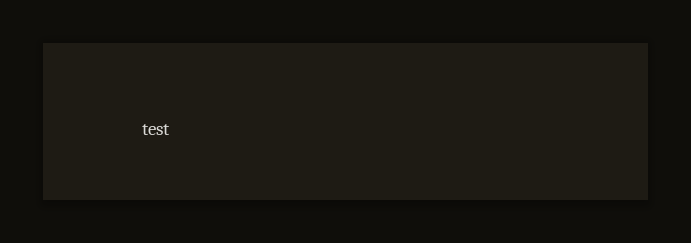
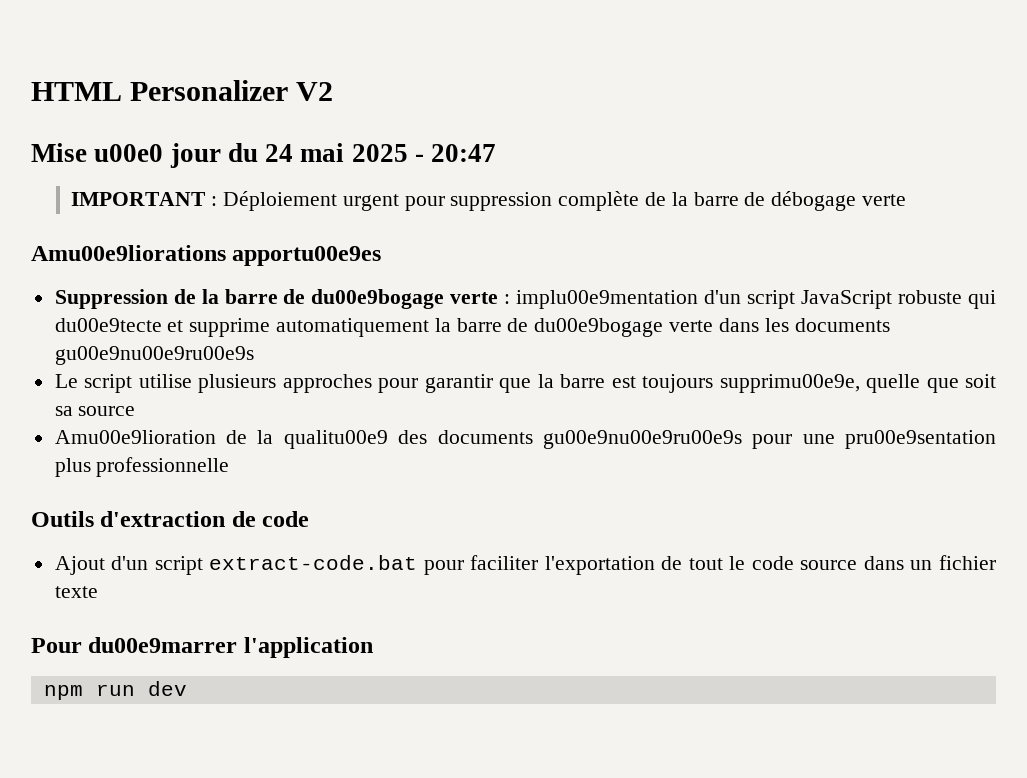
- test
+ HTML Personalizer V2
+ Mise u00e0 jour du 24 mai 2025 - 20:47
+ IMPORTANT : Déploiement urgent pour suppression complète de la barre de débogage verte
+ Amu00e9liorations apportu00e9es
+ Suppression de la barre de du00e9bogage verte : implu00e9mentation d'un script JavaScript robuste qui du00e9tecte et supprime automatiquement la barre de du00e9bogage verte dans les documents gu00e9nu00e9ru00e9s
+ Le script utilise plusieurs approches pour garantir que la barre est toujours supprimu00e9e, quelle que soit sa source
+ Amu00e9lioration de la qualitu00e9 des documents gu00e9nu00e9ru00e9s pour une pru00e9sentation plus professionnelle
+ Outils d'extraction de code
+ Ajout d'un script extract-code.bat pour faciliter l'exportation de tout le code source dans un fichier texte
+ Pour du00e9marrer l'application
+ npm run dev

